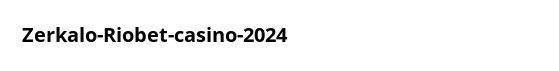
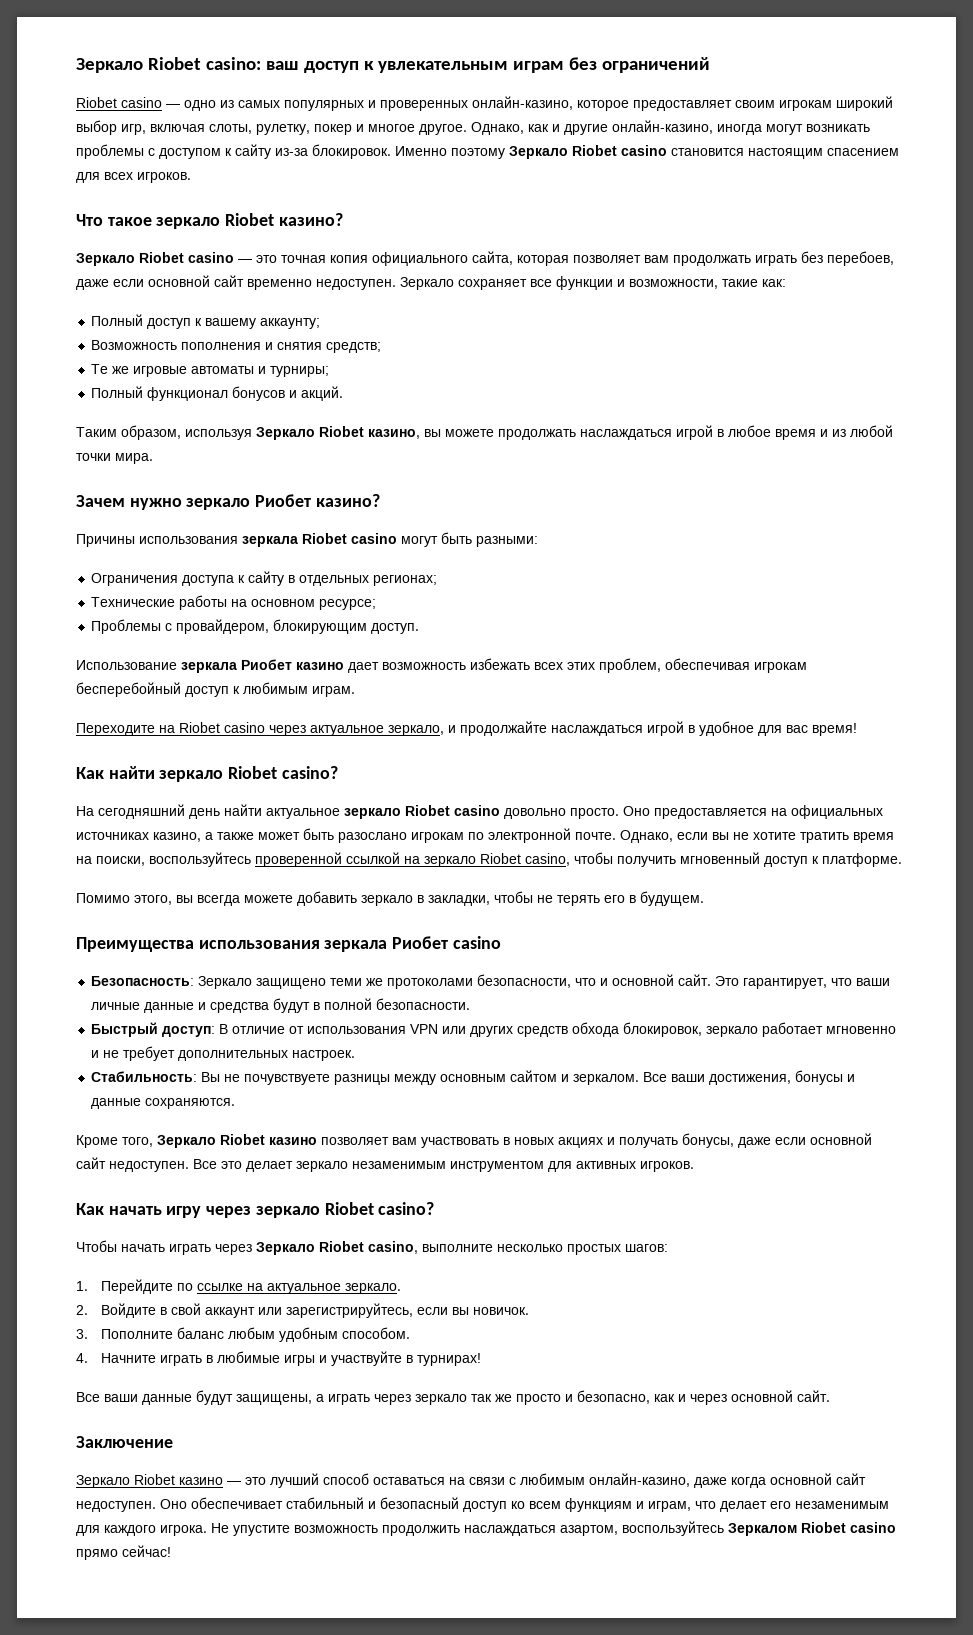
- Zerkalo-Riobet-casino-2024
+ Зеркало Riobet casino: ваш доступ к увлекательным играм без ограничений
+ Riobet casino — одно из самых популярных и проверенных онлайн-казино, которое предоставляет своим игрокам широкий выбор игр, включая слоты, рулетку, покер и многое другое. Однако, как и другие онлайн-казино, иногда могут возникать проблемы с доступом к сайту из-за блокировок. Именно поэтому Зеркало Riobet casino становится настоящим спасением для всех игроков.
+ Что такое зеркало Riobet казино?
+ Зеркало Riobet casino — это точная копия официального сайта, которая позволяет вам продолжать играть без перебоев, даже если основной сайт временно недоступен. Зеркало сохраняет все функции и возможности, такие как:
+ Полный доступ к вашему аккаунту;
+ Возможность пополнения и снятия средств;
+ Те же игровые автоматы и турниры;
+ Полный функционал бонусов и акций.
+ Таким образом, используя Зеркало Riobet казино, вы можете продолжать наслаждаться игрой в любое время и из любой точки мира.
+ Зачем нужно зеркало Риобет казино?
+ Причины использования зеркала Riobet casino могут быть разными:
+ Ограничения доступа к сайту в отдельных регионах;
+ Технические работы на основном ресурсе;
+ Проблемы с провайдером, блокирующим доступ.
+ Использование зеркала Риобет казино дает возможность избежать всех этих проблем, обеспечивая игрокам бесперебойный доступ к любимым играм.
+ Переходите на Riobet casino через актуальное зеркало, и продолжайте наслаждаться игрой в удобное для вас время!
+ Как найти зеркало Riobet casino?
+ На сегодняшний день найти актуальное зеркало Riobet casino довольно просто. Оно предоставляется на официальных источниках казино, а также может быть разослано игрокам по электронной почте. Однако, если вы не хотите тратить время на поиски, воспользуйтесь проверенной ссылкой на зеркало Riobet casino, чтобы получить мгновенный доступ к платформе.
+ Помимо этого, вы всегда можете добавить зеркало в закладки, чтобы не терять его в будущем.
+ Преимущества использования зеркала Риобет casino
+ Безопасность: Зеркало защищено теми же протоколами безопасности, что и основной сайт. Это гарантирует, что ваши личные данные и средства будут в полной безопасности.
+ Быстрый доступ: В отличие от использования VPN или других средств обхода блокировок, зеркало работает мгновенно и не требует дополнительных настроек.
+ Стабильность: Вы не почувствуете разницы между основным сайтом и зеркалом. Все ваши достижения, бонусы и данные сохраняются.
+ Кроме того, Зеркало Riobet казино позволяет вам участвовать в новых акциях и получать бонусы, даже если основной сайт недоступен. Все это делает зеркало незаменимым инструментом для активных игроков.
+ Как начать игру через зеркало Riobet casino?
+ Чтобы начать играть через Зеркало Riobet casino, выполните несколько простых шагов:
+ 1. Перейдите по ссылке на актуальное зеркало.
+ 2. Войдите в свой аккаунт или зарегистрируйтесь, если вы новичок.
+ 3. Пополните баланс любым удобным способом.
+ 4. Начните играть в любимые игры и участвуйте в турнирах!
+ Все ваши данные будут защищены, а играть через зеркало так же просто и безопасно, как и через основной сайт.
+ Заключение
+ Зеркало Riobet казино — это лучший способ оставаться на связи с любимым онлайн-казино, даже когда основной сайт недоступен. Оно обеспечивает стабильный и безопасный доступ ко всем функциям и играм, что делает его незаменимым для каждого игрока. Не упустите возможность продолжить наслаждаться азартом, воспользуйтесь Зеркалом Riobet casino прямо сейчас!

